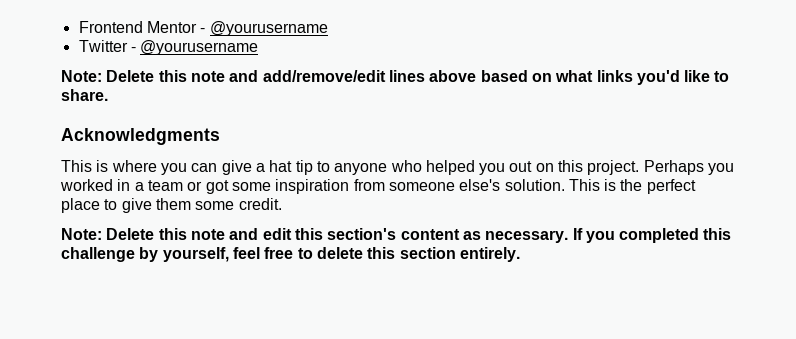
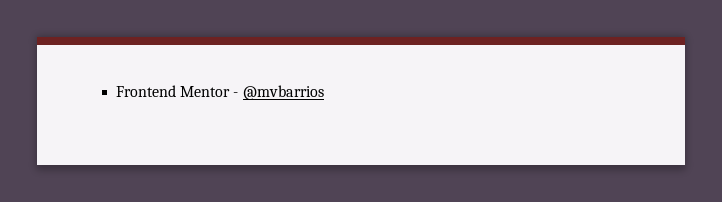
- Frontend Mentor - @yourusername
- Twitter - @yourusername
- Note: Delete this note and add/remove/edit lines above based on what links you'd like to share.
- Acknowledgments
- This is where you can give a hat tip to anyone who helped you out on this project. Perhaps you worked in a team or got some inspiration from someone else's solution. This is the perfect place to give them some credit.
- Note: Delete this note and edit this section's content as necessary. If you completed this challenge by yourself, feel free to delete this section entirely.
+ Frontend Mentor - @mvbarrios

